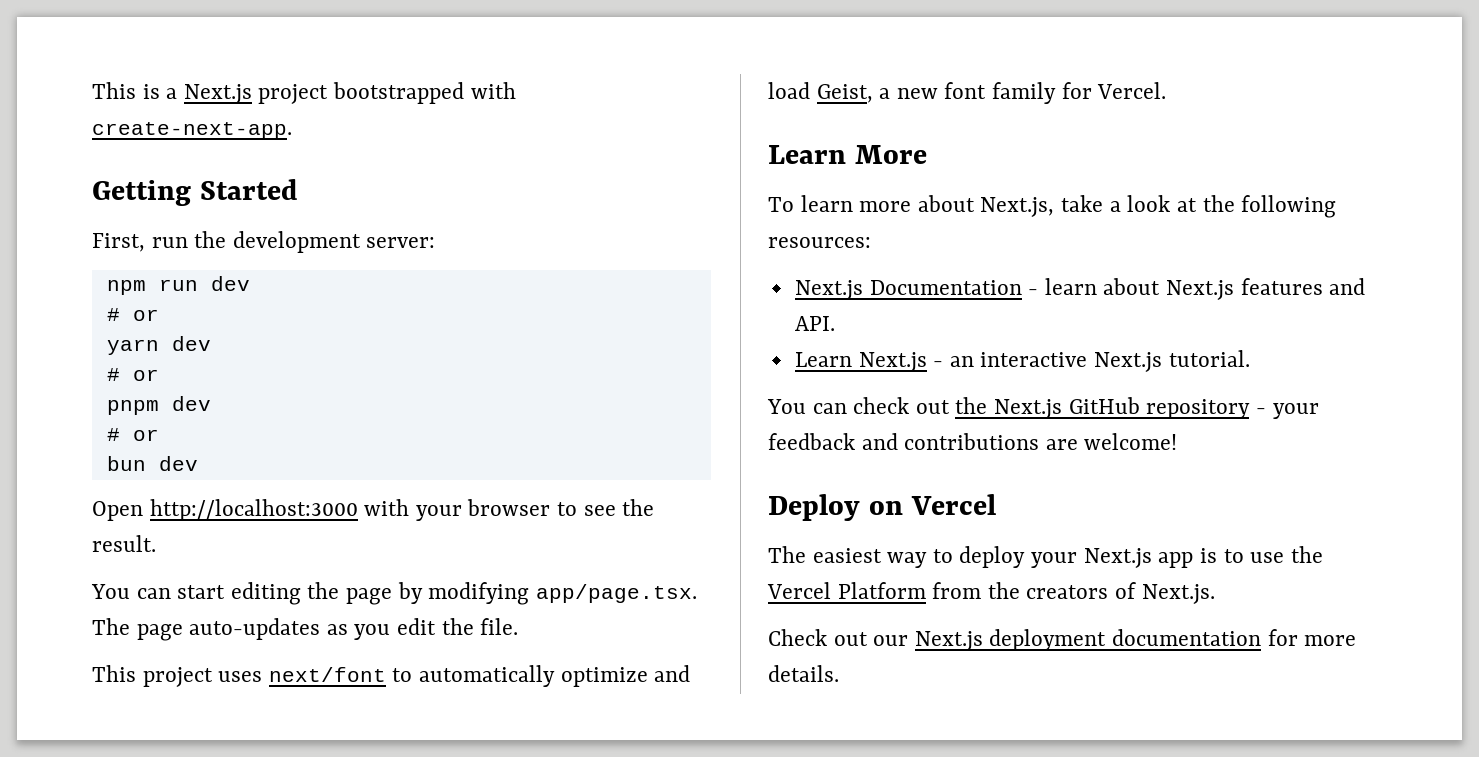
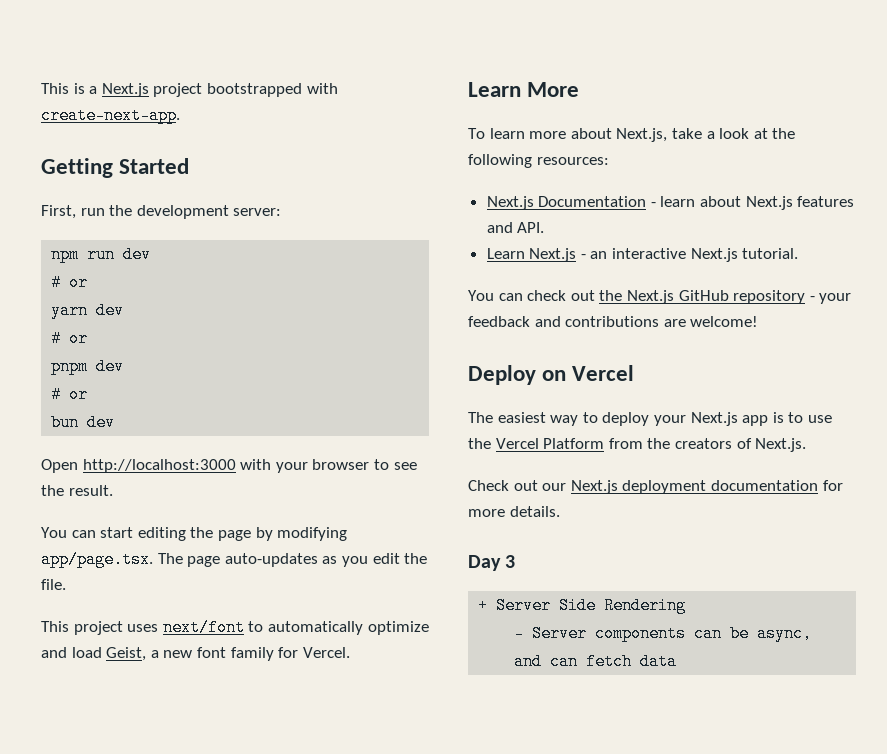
+ Day 3
+ + Server Side Rendering
+ - Server components can be async, and can fetch data

